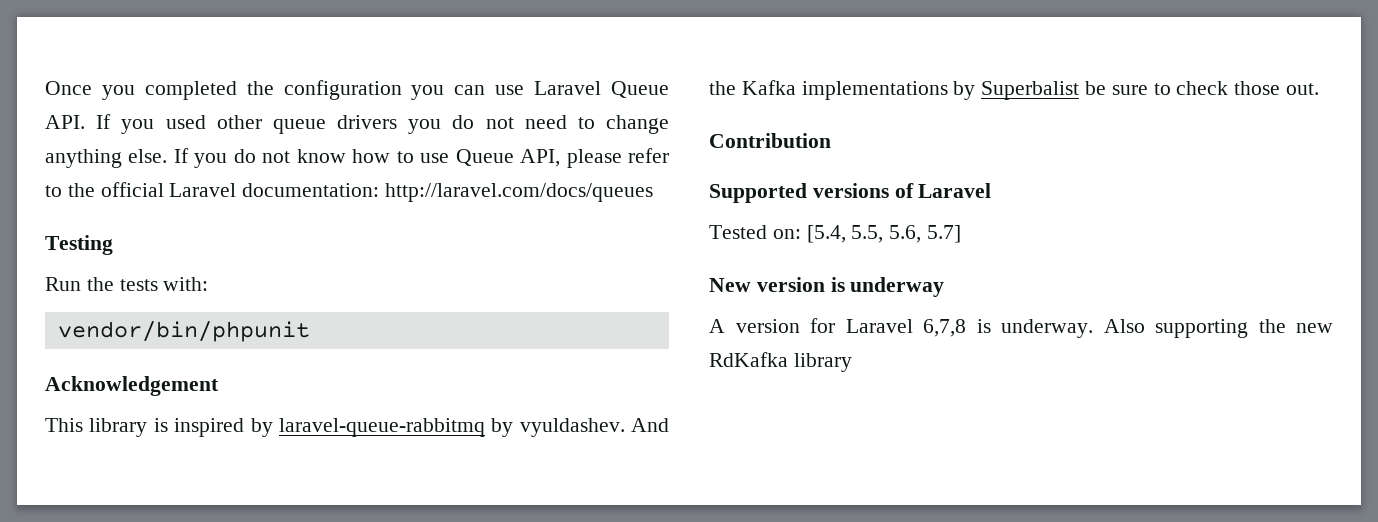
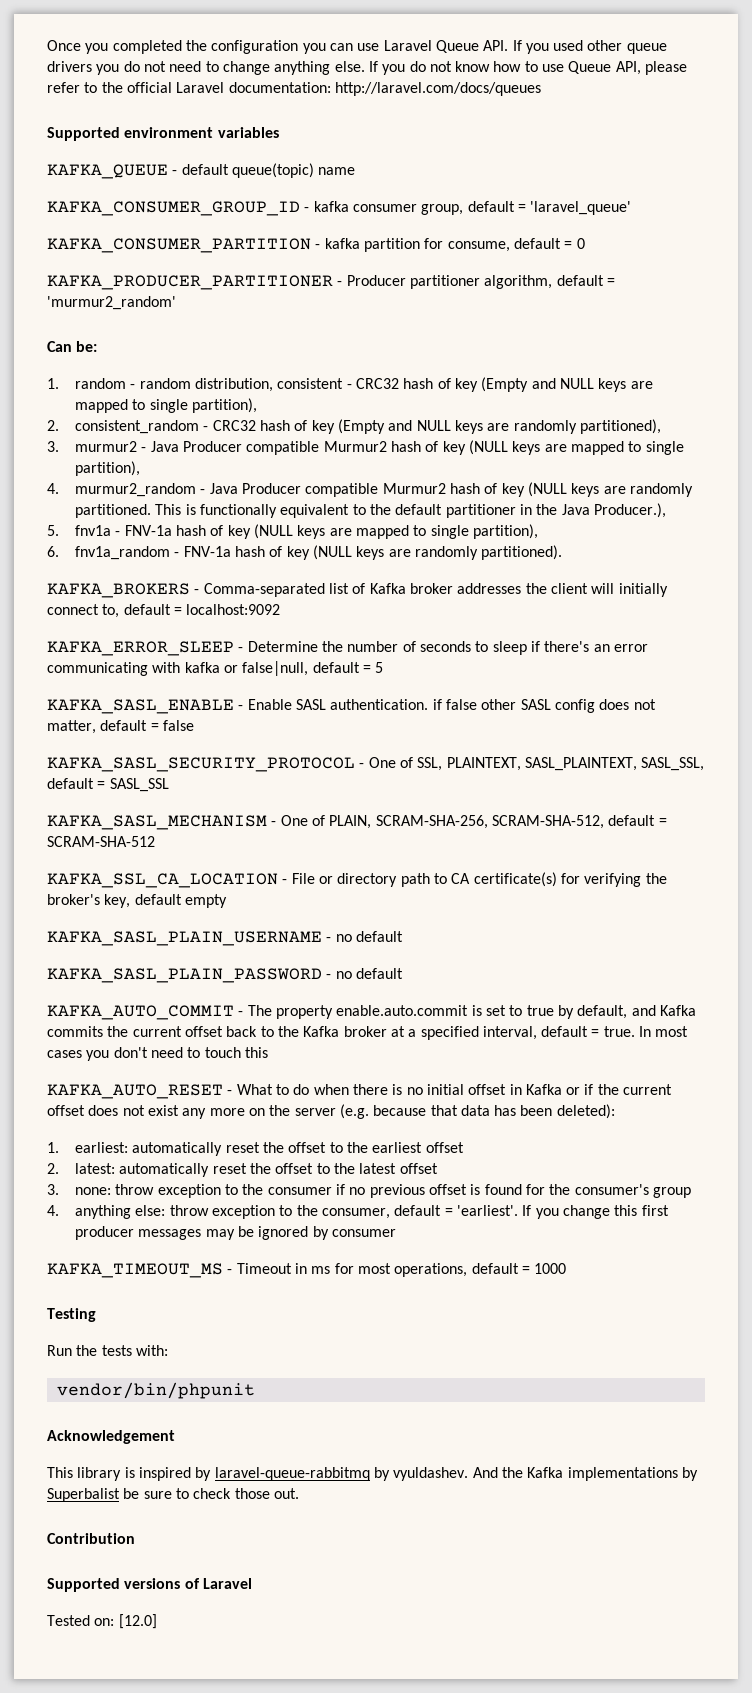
+ Supported environment variables
+ KAFKA_QUEUE - default queue(topic) name
+ KAFKA_CONSUMER_GROUP_ID - kafka consumer group, default = 'laravel_queue'
+ KAFKA_CONSUMER_PARTITION - kafka partition for consume, default = 0
+ KAFKA_PRODUCER_PARTITIONER - Producer partitioner algorithm, default = 'murmur2_random'
+ Can be:
+ 1. random - random distribution, consistent - CRC32 hash of key (Empty and NULL keys are mapped to single partition),
+ 2. consistent_random - CRC32 hash of key (Empty and NULL keys are randomly partitioned),
+ 3. murmur2 - Java Producer compatible Murmur2 hash of key (NULL keys are mapped to single partition),
+ 4. murmur2_random - Java Producer compatible Murmur2 hash of key (NULL keys are randomly partitioned. This is functionally equivalent to the default partitioner in the Java Producer.),
+ 5. fnv1a - FNV-1a hash of key (NULL keys are mapped to single partition),
+ 6. fnv1a_random - FNV-1a hash of key (NULL keys are randomly partitioned).
+ KAFKA_BROKERS - Comma-separated list of Kafka broker addresses the client will initially connect to, default = localhost:9092
+ KAFKA_ERROR_SLEEP - Determine the number of seconds to sleep if there's an error communicating with kafka or false|null, default = 5
+ KAFKA_SASL_ENABLE - Enable SASL authentication. if false other SASL config does not matter, default = false
+ KAFKA_SASL_SECURITY_PROTOCOL - One of SSL, PLAINTEXT, SASL_PLAINTEXT, SASL_SSL, default = SASL_SSL
+ KAFKA_SASL_MECHANISM - One of PLAIN, SCRAM-SHA-256, SCRAM-SHA-512, default = SCRAM-SHA-512
+ KAFKA_SSL_CA_LOCATION - File or directory path to CA certificate(s) for verifying the broker's key, default empty
+ KAFKA_SASL_PLAIN_USERNAME - no default
+ KAFKA_SASL_PLAIN_PASSWORD - no default
+ KAFKA_AUTO_COMMIT - The property enable.auto.commit is set to true by default, and Kafka commits the current offset back to the Kafka broker at a specified interval, default = true. In most cases you don't need to touch this
+ KAFKA_AUTO_RESET - What to do when there is no initial offset in Kafka or if the current offset does not exist any more on the server (e.g. because that data has been deleted):
+ 1. earliest: automatically reset the offset to the earliest offset
+ 2. latest: automatically reset the offset to the latest offset
+ 3. none: throw exception to the consumer if no previous offset is found for the consumer's group
+ 4. anything else: throw exception to the consumer, default = 'earliest'. If you change this first producer messages may be ignored by consumer
+ KAFKA_TIMEOUT_MS - Timeout in ms for most operations, default = 1000
- Tested on: [5.4, 5.5, 5.6, 5.7]
- New version is underway
- A version for Laravel 6,7,8 is underway. Also supporting the new RdKafka library
+ Tested on: [12.0]

